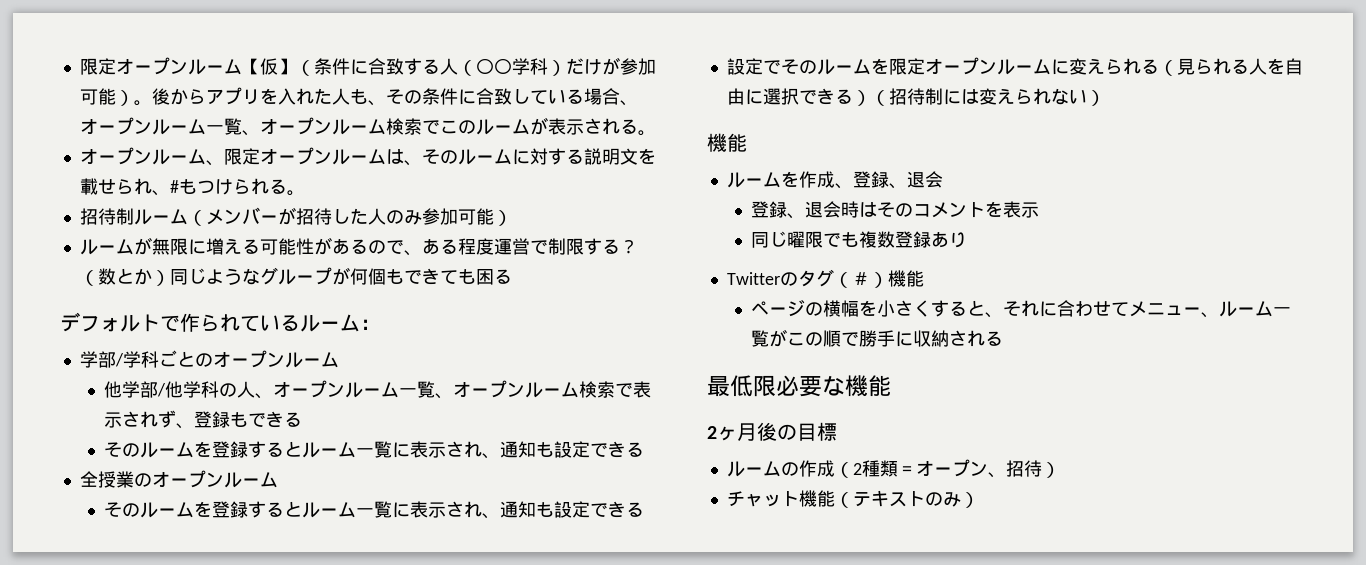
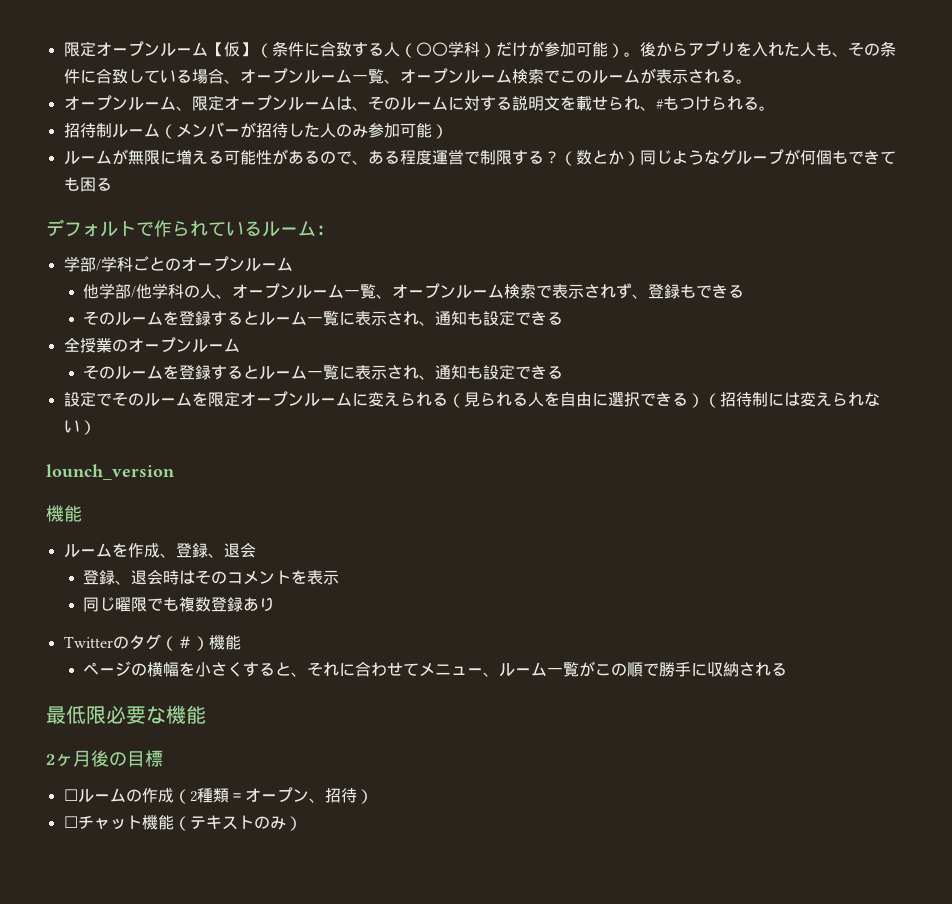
+ lounch_version
- ルームの作成（2種類＝オープン、招待）
+ ☐ルームの作成（2種類＝オープン、招待）
- チャット機能（テキストのみ）
+ ☐チャット機能（テキストのみ）

